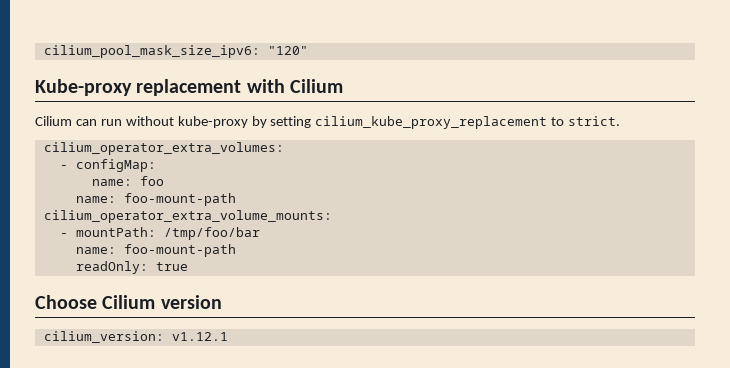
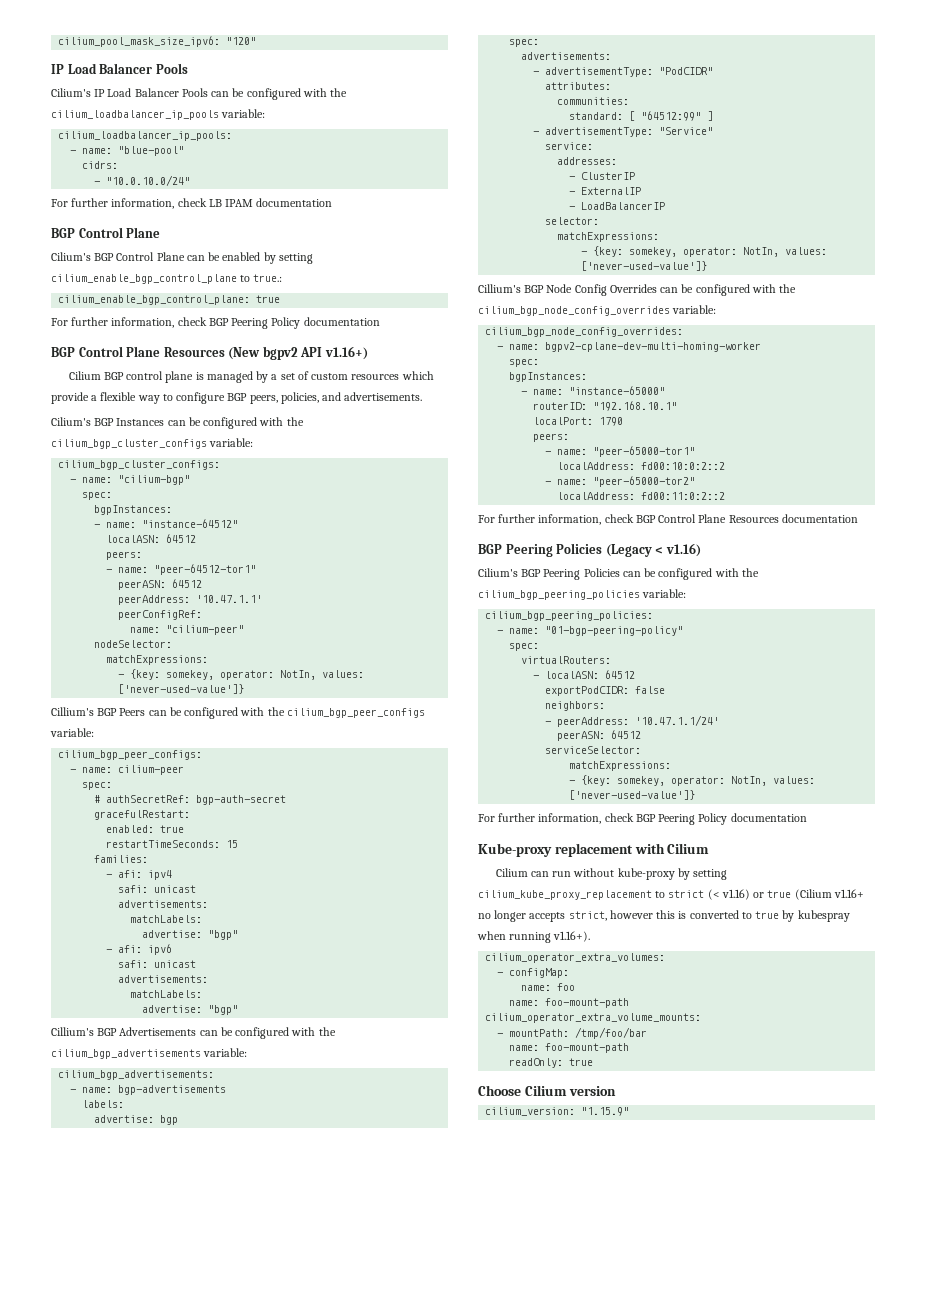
  cilium_pool_mask_size_ipv6: "120"
+ IP Load Balancer Pools
+ Cilium's IP Load Balancer Pools can be configured with the cilium_loadbalancer_ip_pools variable:
+ cilium_loadbalancer_ip_pools:
+ - name: "blue-pool"
+ cidrs:
+ - "10.0.10.0/24"
+ For further information, check LB IPAM documentation
+ BGP Control Plane
+ Cilium's BGP Control Plane can be enabled by setting cilium_enable_bgp_control_plane to true.:
+ cilium_enable_bgp_control_plane: true
+ For further information, check BGP Peering Policy documentation
+ BGP Control Plane Resources (New bgpv2 API v1.16+)
+ Cilium BGP control plane is managed by a set of custom resources which provide a flexible way to configure BGP peers, policies, and advertisements.
+ Cilium's BGP Instances can be configured with the cilium_bgp_cluster_configs variable:
+ cilium_bgp_cluster_configs:
+ - name: "cilium-bgp"
+ spec:
+ bgpInstances:
+ - name: "instance-64512"
+ localASN: 64512
+ peers:
+ - name: "peer-64512-tor1"
+ peerASN: 64512
+ peerAddress: '10.47.1.1'
+ peerConfigRef:
+ name: "cilium-peer"
+ nodeSelector:
+ matchExpressions:
+ - {key: somekey, operator: NotIn, values: ['never-used-value']}
+ Cillium's BGP Peers can be configured with the cilium_bgp_peer_configs variable:
+ cilium_bgp_peer_configs:
+ - name: cilium-peer
+ spec:
+ # authSecretRef: bgp-auth-secret
+ gracefulRestart:
+ enabled: true
+ restartTimeSeconds: 15
+ families:
+ - afi: ipv4
+ safi: unicast
+ advertisements:
+ matchLabels:
+ advertise: "bgp"
+ - afi: ipv6
+ safi: unicast
+ advertisements:
+ matchLabels:
+ advertise: "bgp"
+ Cillium's BGP Advertisements can be configured with the cilium_bgp_advertisements variable:
+ cilium_bgp_advertisements:
+ - name: bgp-advertisements
+ labels:
+ advertise: bgp
+ spec:
+ advertisements:
+ - advertisementType: "PodCIDR"
+ attributes:
+ communities:
+ standard: [ "64512:99" ]
+ - advertisementType: "Service"
+ service:
+ addresses:
+ - ClusterIP
+ - ExternalIP
+ - LoadBalancerIP
+ selector:
+ matchExpressions:
+ - {key: somekey, operator: NotIn, values: ['never-used-value']}
+ Cillium's BGP Node Config Overrides can be configured with the cilium_bgp_node_config_overrides variable:
+ cilium_bgp_node_config_overrides:
+ - name: bgpv2-cplane-dev-multi-homing-worker
+ spec:
+ bgpInstances:
+ - name: "instance-65000"
+ routerID: "192.168.10.1"
+ localPort: 1790
+ peers:
+ - name: "peer-65000-tor1"
+ localAddress: fd00:10:0:2::2
+ - name: "peer-65000-tor2"
+ localAddress: fd00:11:0:2::2
+ For further information, check BGP Control Plane Resources documentation
+ BGP Peering Policies (Legacy < v1.16)
+ Cilium's BGP Peering Policies can be configured with the cilium_bgp_peering_policies variable:
+ cilium_bgp_peering_policies:
+ - name: "01-bgp-peering-policy"
+ spec:
+ virtualRouters:
+ - localASN: 64512
+ exportPodCIDR: false
+ neighbors:
+ - peerAddress: '10.47.1.1/24'
+ peerASN: 64512
+ serviceSelector:
+ matchExpressions:
+ - {key: somekey, operator: NotIn, values: ['never-used-value']}
+ For further information, check BGP Peering Policy documentation
- Cilium can run without kube-proxy by setting cilium_kube_proxy_replacement to strict.
+ Cilium can run without kube-proxy by setting cilium_kube_proxy_replacement to strict (< v1.16) or true (Cilium v1.16+ no longer accepts strict, however this is converted to true by kubespray when running v1.16+).
- cilium_version: v1.12.1
+ cilium_version: "1.15.9"

